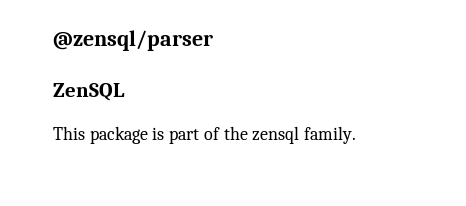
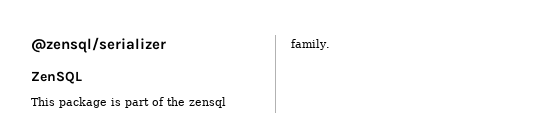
- @zensql/parser
+ @zensql/serializer

